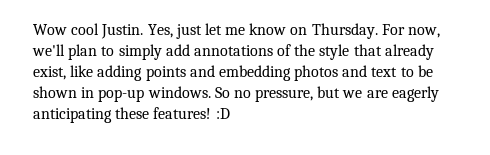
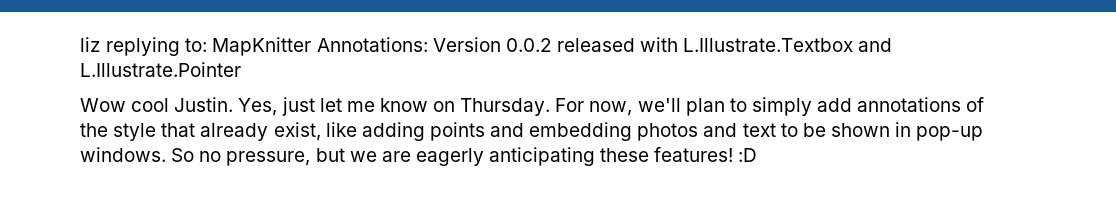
+ liz replying to: MapKnitter Annotations: Version 0.0.2 released with L.Illustrate.Textbox and L.Illustrate.Pointer

